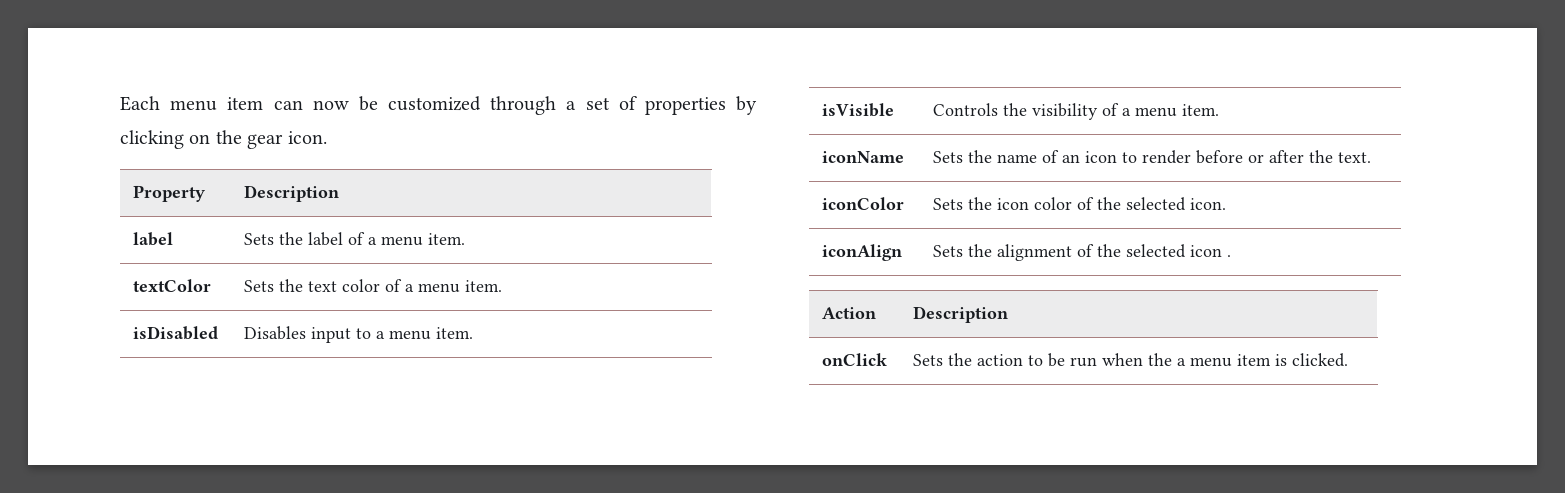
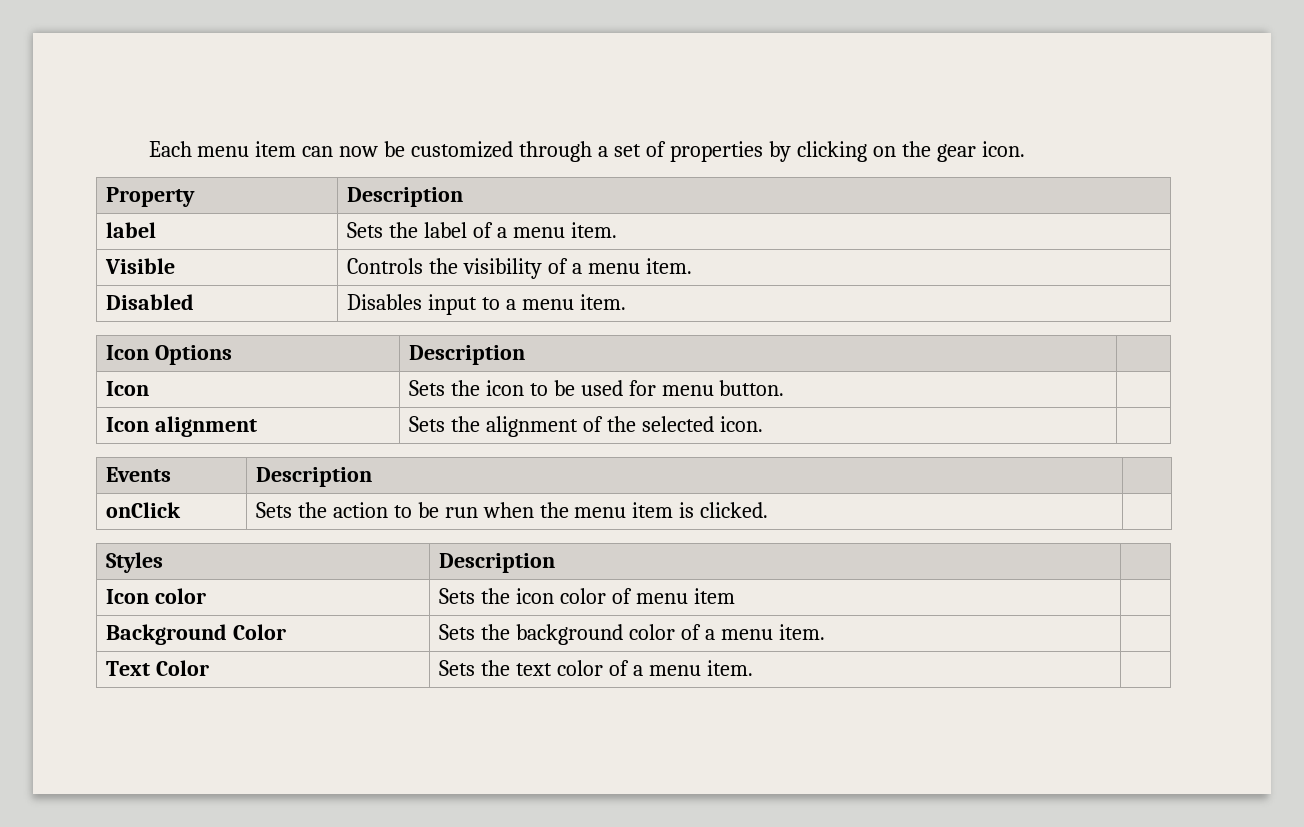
- textColor | Sets the text color of a menu item.
- isDisabled | Disables input to a menu item.
- isVisible | Controls the visibility of a menu item.
+ Visible | Controls the visibility of a menu item.
- iconName | Sets the name of an icon to render before or after the text.
- iconColor | Sets the icon color of the selected icon.
- iconAlign | Sets the alignment of the selected icon .
- Action | Description
+ Disabled | Disables input to a menu item.
+ Icon Options | Description |
+ Icon | Sets the icon to be used for menu button. |
+ Icon alignment | Sets the alignment of the selected icon. |
+ Events | Description |
- onClick | Sets the action to be run when the a menu item is clicked.
+ onClick | Sets the action to be run when the menu item is clicked. |
+ Styles | Description |
+ Icon color | Sets the icon color of menu item |
+ Background Color | Sets the background color of a menu item. |
+ Text Color | Sets the text color of a menu item. |

